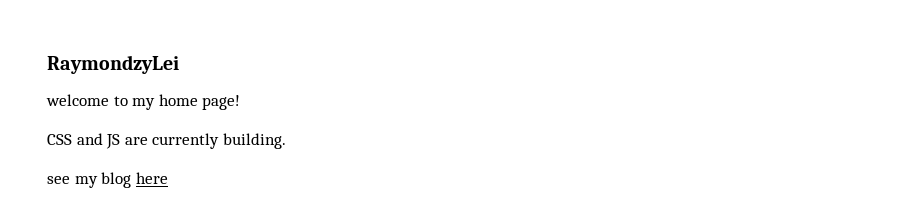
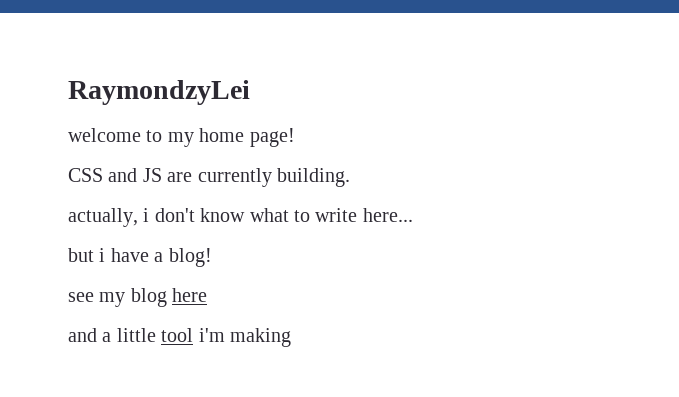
+ actually, i don't know what to write here...
+ but i have a blog!
  see my blog here
+ and a little tool i'm making

